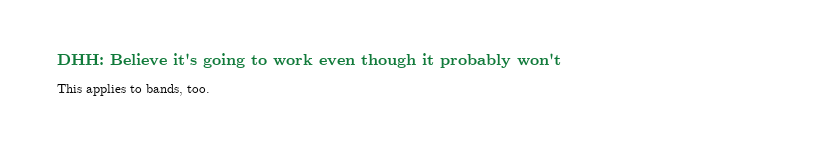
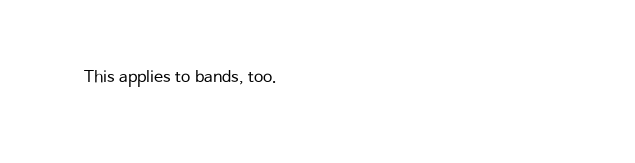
- DHH: Believe it's going to work even though it probably won't

